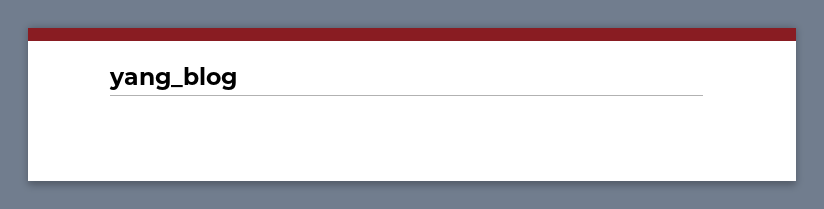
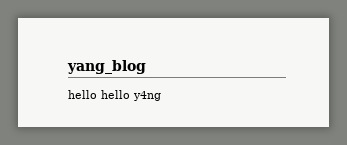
+ hello hello y4ng

